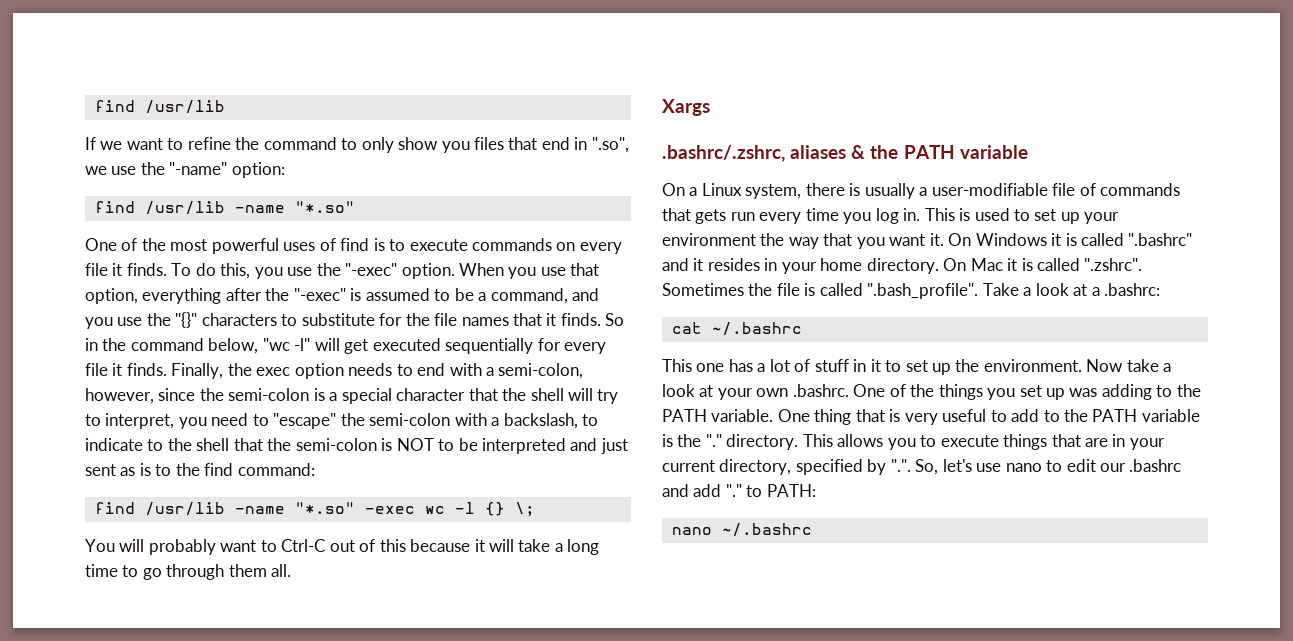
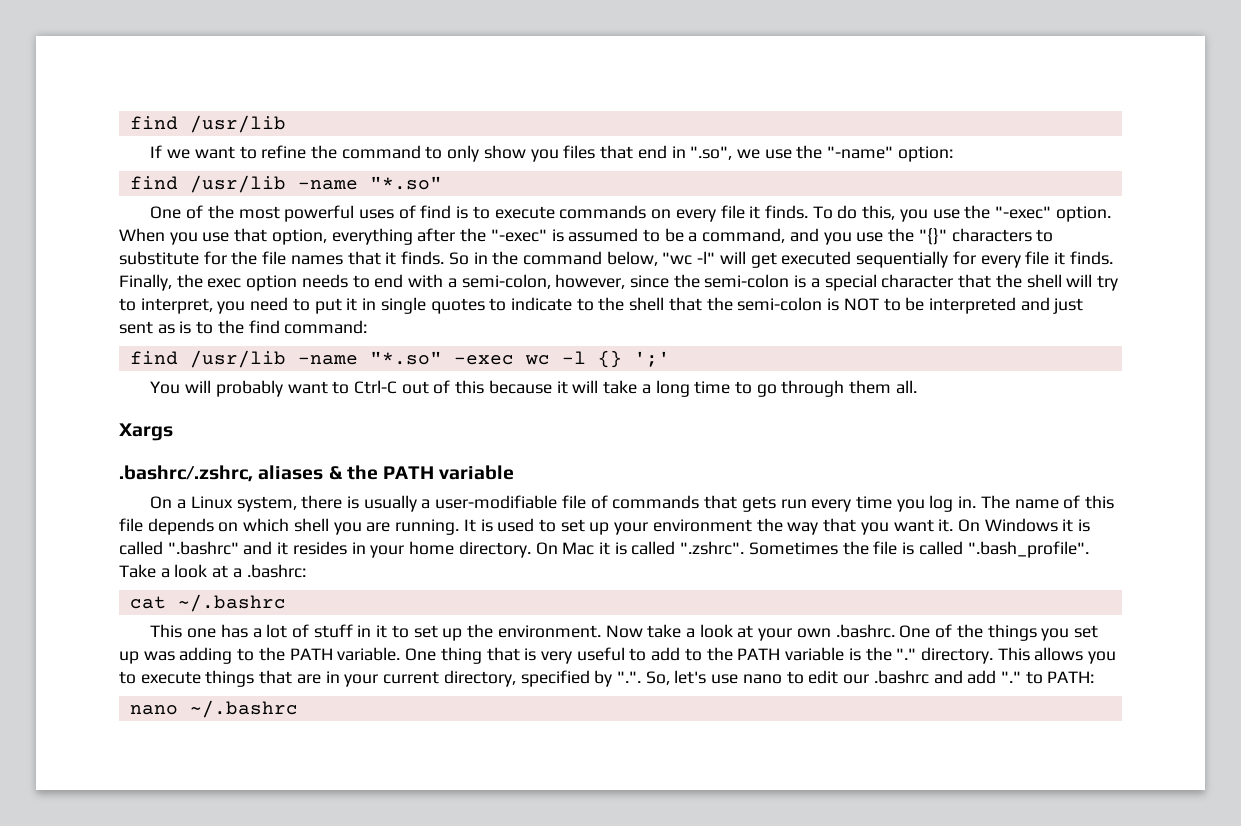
- Finally, the exec option needs to end with a semi-colon, however, since the semi-colon is a special character that the shell will try to interpret, you need to "escape" the semi-colon with a backslash, to indicate to the shell that the semi-colon is NOT to be interpreted and just sent as is to the find command:
+ Finally, the exec option needs to end with a semi-colon, however, since the semi-colon is a special character that the shell will try to interpret, you need to put it in single quotes to indicate to the shell that the semi-colon is NOT to be interpreted and just sent as is to the find command:
- find /usr/lib -name "*.so" -exec wc -l {} \;
+ find /usr/lib -name "*.so" -exec wc -l {} ';'
- This is used to set up your environment the way that you want it.
+ The name of this file depends on which shell you are running. It is used to set up your environment the way that you want it.

